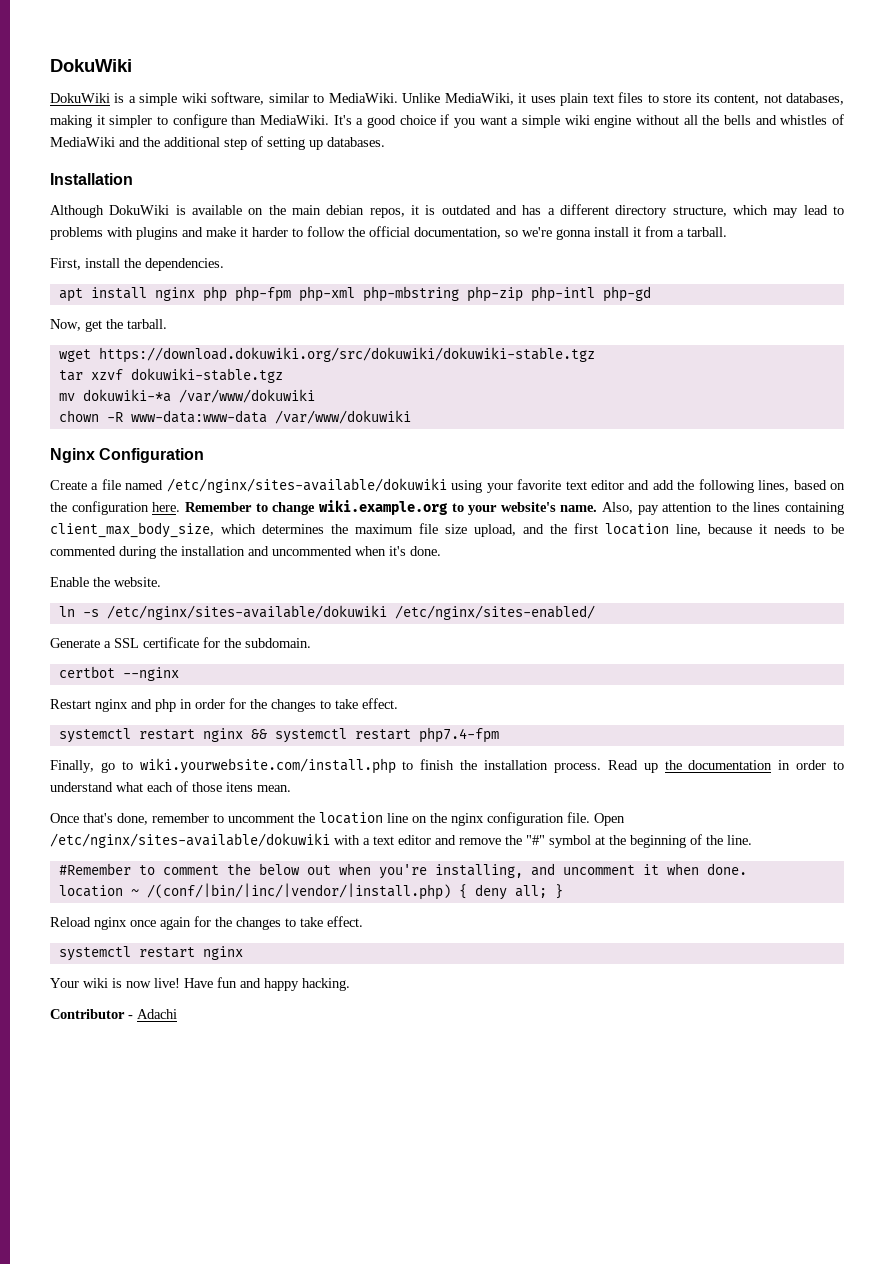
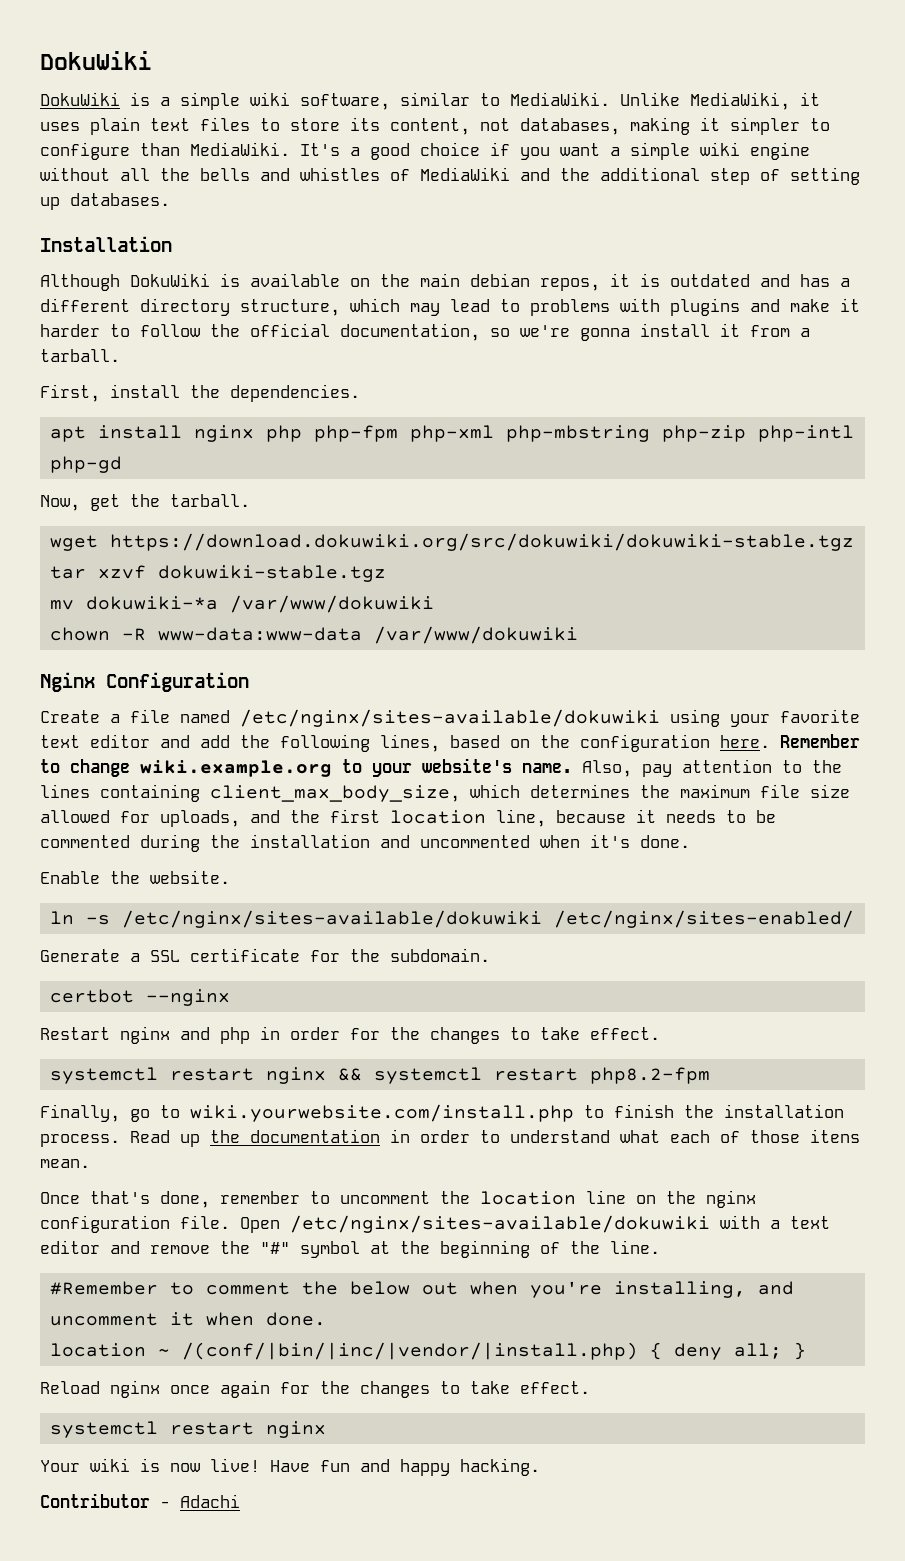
- Also, pay attention to the lines containing client_max_body_size, which determines the maximum file size upload, and the first location line, because it needs to be commented during the installation and uncommented when it's done.
+ Also, pay attention to the lines containing client_max_body_size, which determines the maximum file size allowed for uploads, and the first location line, because it needs to be commented during the installation and uncommented when it's done.
- systemctl restart nginx && systemctl restart php7.4-fpm
+ systemctl restart nginx && systemctl restart php8.2-fpm

